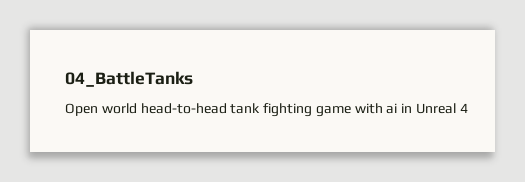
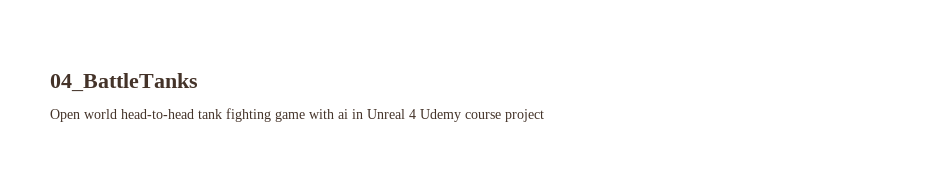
- Open world head-to-head tank fighting game with ai in Unreal 4
+ Open world head-to-head tank fighting game with ai in Unreal 4 Udemy course project

